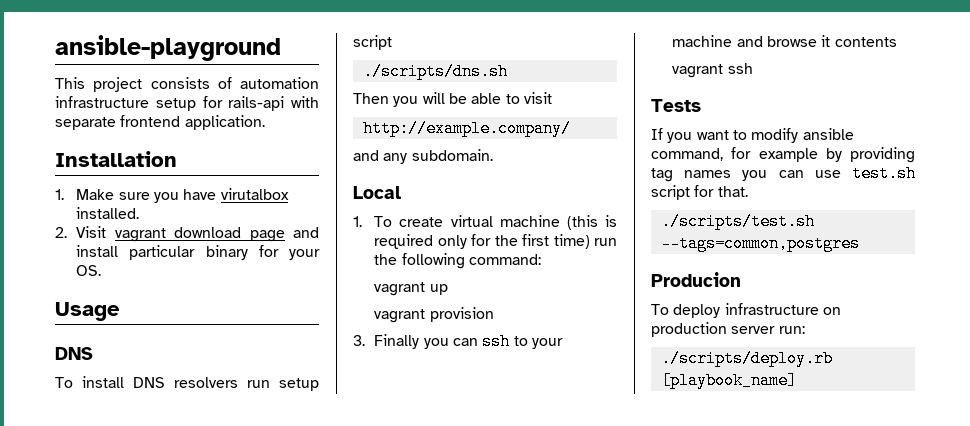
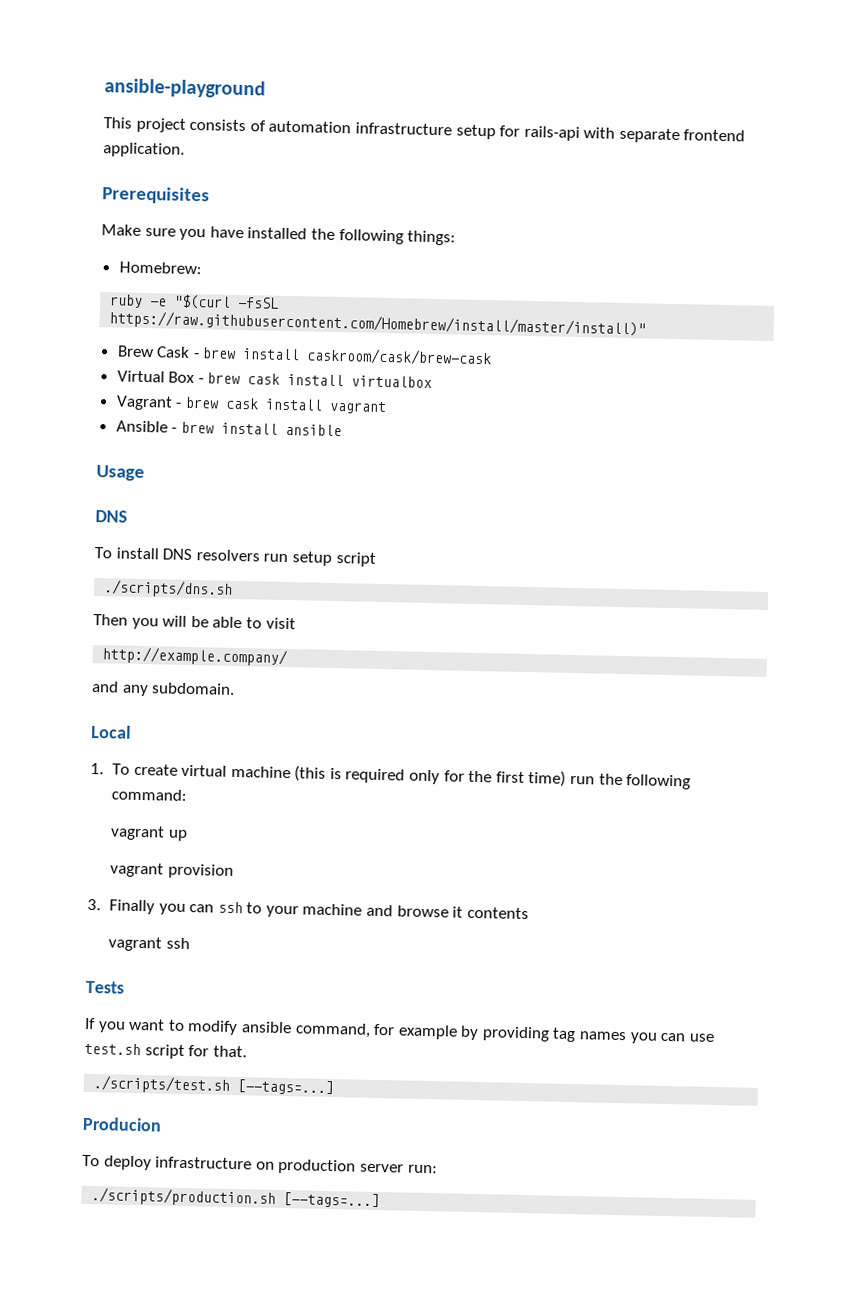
- Installation
- 1. Make sure you have virutalbox installed.
- 2. Visit vagrant download page and install particular binary for your OS.
+ Prerequisites
+ Make sure you have installed the following things:
+ Homebrew:
+ ruby -e "$(curl -fsSL https://raw.githubusercontent.com/Homebrew/install/master/install)"
+ Brew Cask - brew install caskroom/cask/brew-cask
+ Virtual Box - brew cask install virtualbox
+ Vagrant - brew cask install vagrant
+ Ansible - brew install ansible
- ./scripts/test.sh --tags=common,postgres
+ ./scripts/test.sh [--tags=...]
- ./scripts/deploy.rb [playbook_name]
+ ./scripts/production.sh [--tags=...]

